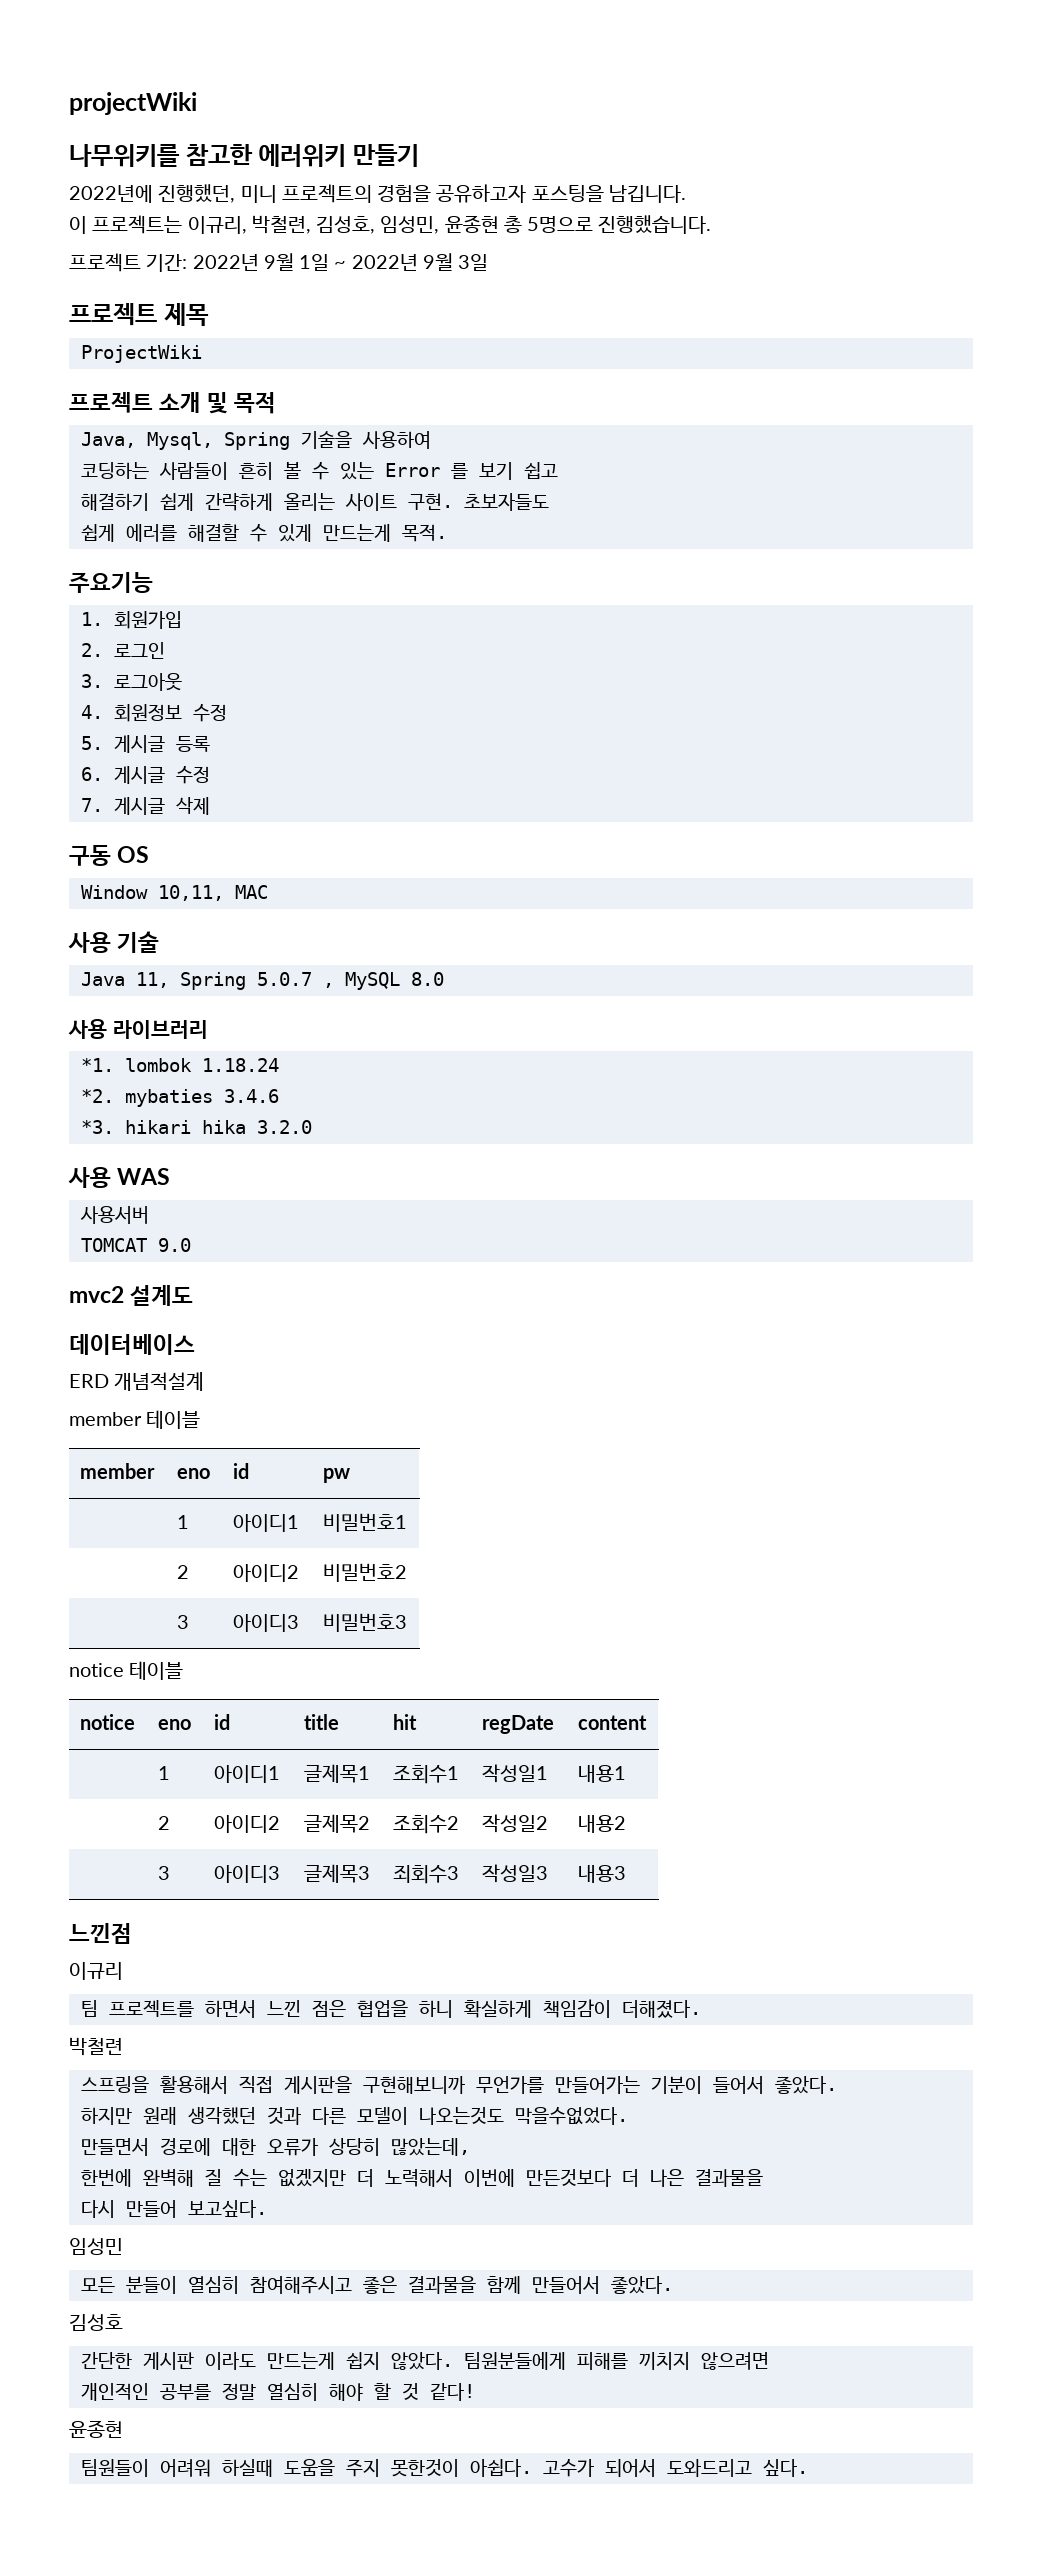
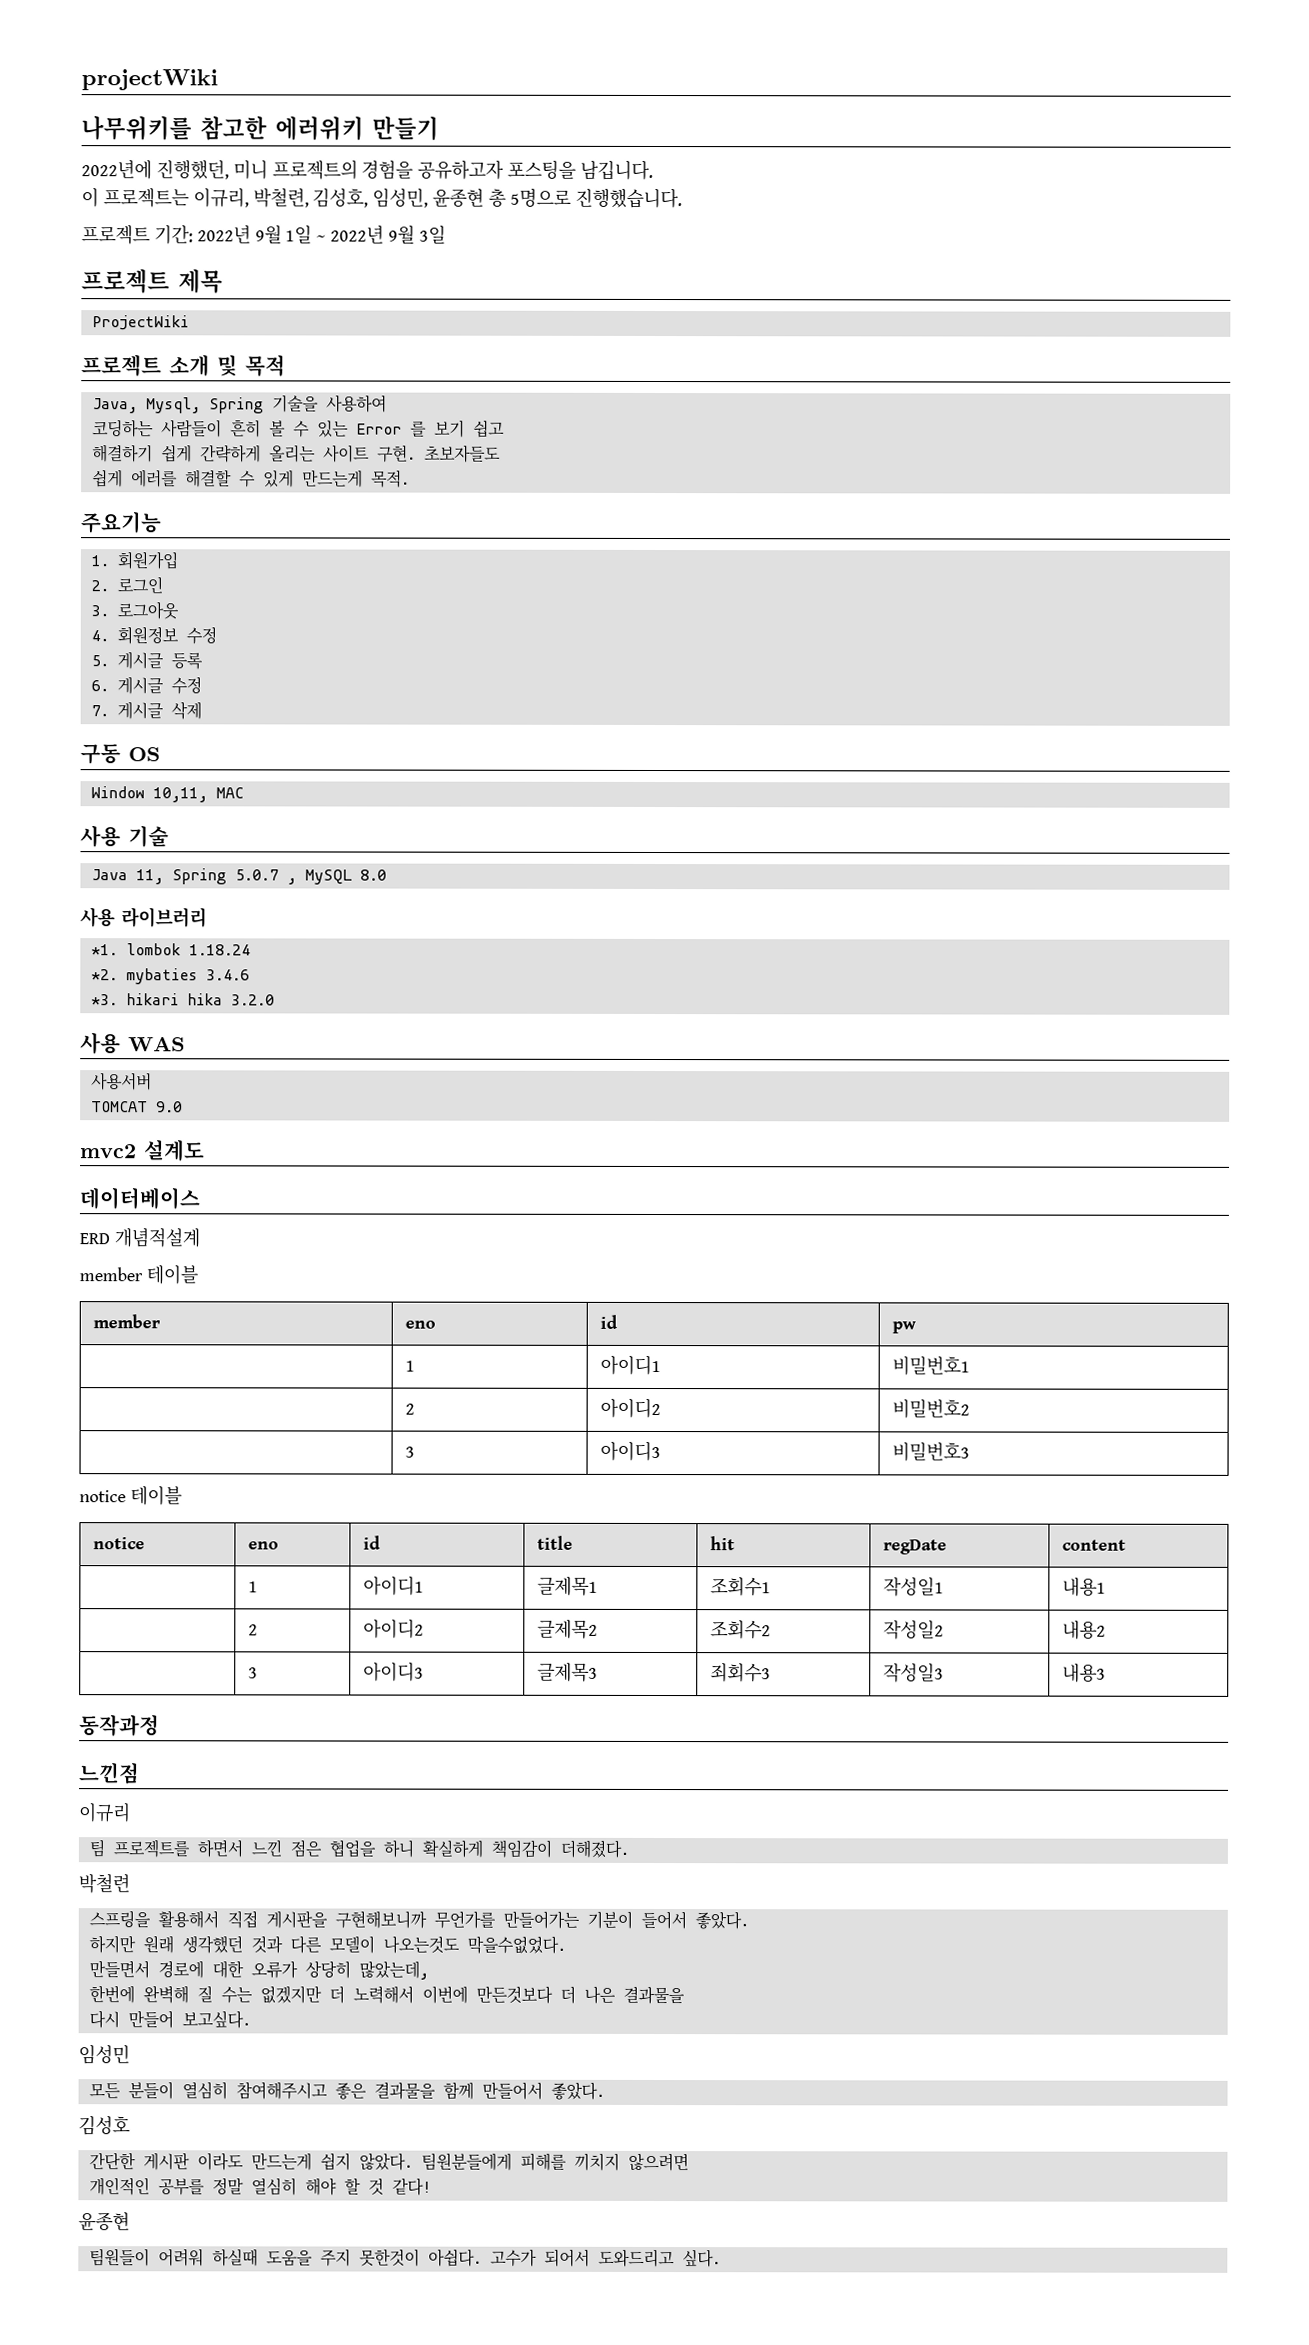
+ 동작과정

